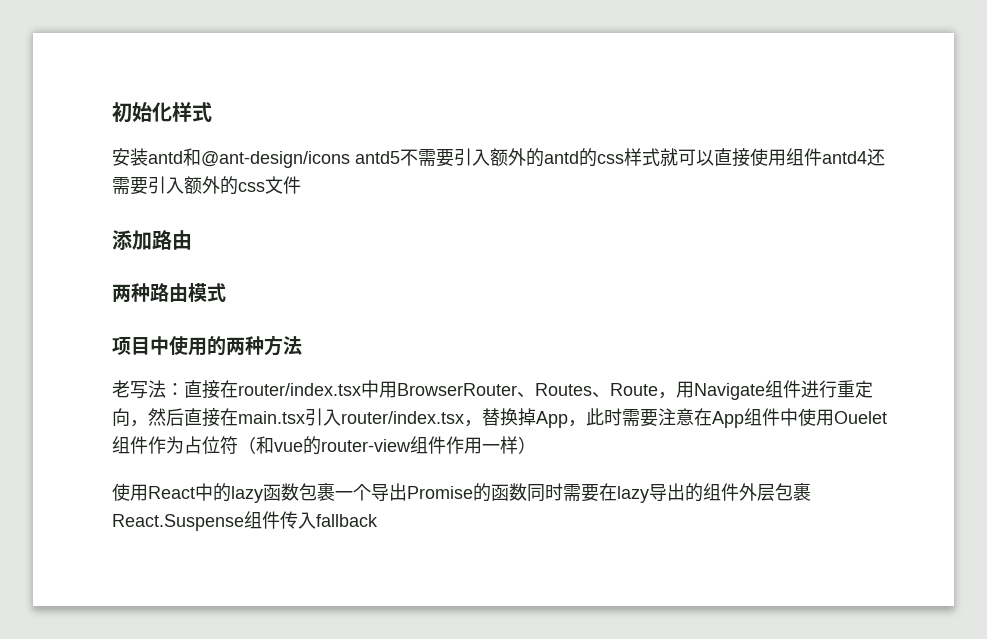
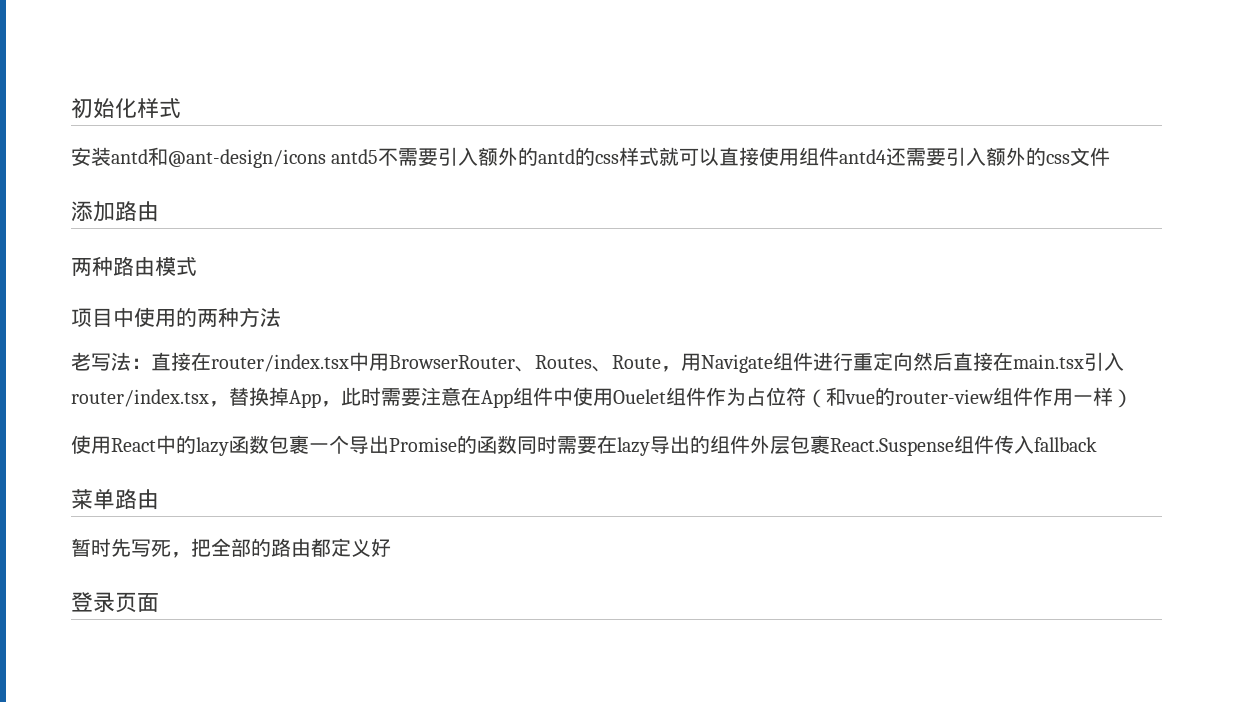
- 老写法：直接在router/index.tsx中用BrowserRouter、Routes、Route，用Navigate组件进行重定向，然后直接在main.tsx引入router/index.tsx，替换掉App，此时需要注意在App组件中使用Ouelet组件作为占位符（和vue的router-view组件作用一样）
+ 老写法：直接在router/index.tsx中用BrowserRouter、Routes、Route，用Navigate组件进行重定向然后直接在main.tsx引入router/index.tsx，替换掉App，此时需要注意在App组件中使用Ouelet组件作为占位符（和vue的router-view组件作用一样）
+ 菜单路由
+ 暂时先写死，把全部的路由都定义好
+ 登录页面

